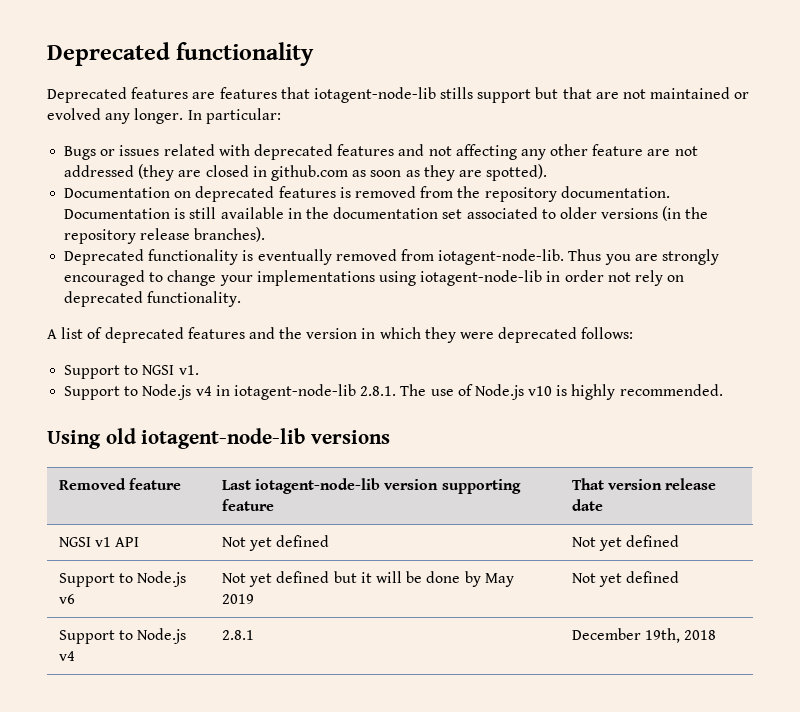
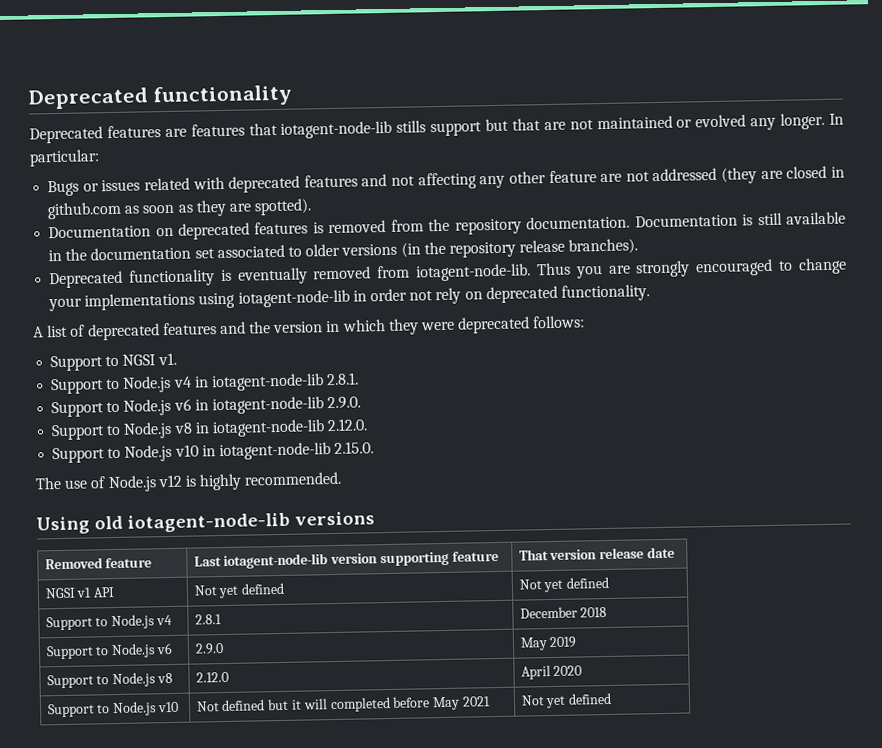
- Support to Node.js v4 in iotagent-node-lib 2.8.1. The use of Node.js v10 is highly recommended.
+ Support to Node.js v4 in iotagent-node-lib 2.8.1.
+ Support to Node.js v6 in iotagent-node-lib 2.9.0.
+ Support to Node.js v8 in iotagent-node-lib 2.12.0.
+ Support to Node.js v10 in iotagent-node-lib 2.15.0.
+ The use of Node.js v12 is highly recommended.
- Support to Node.js v6 | Not yet defined but it will be done by May 2019 | Not yet defined
- Support to Node.js v4 | 2.8.1 | December 19th, 2018
+ Support to Node.js v4 | 2.8.1 | December 2018
+ Support to Node.js v6 | 2.9.0 | May 2019
+ Support to Node.js v8 | 2.12.0 | April 2020
+ Support to Node.js v10 | Not defined but it will completed before May 2021 | Not yet defined

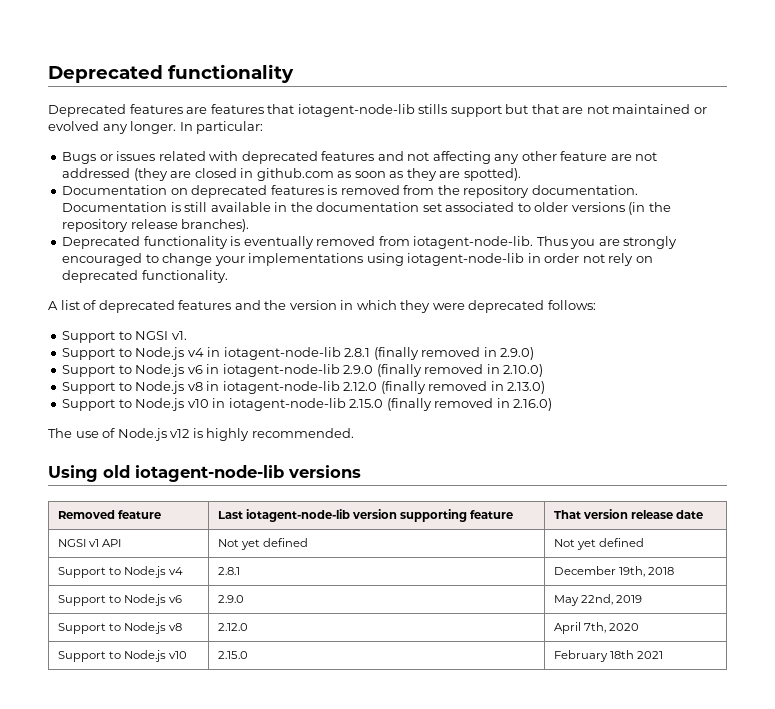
- Support to Node.js v4 in iotagent-node-lib 2.8.1.
+ Support to Node.js v4 in iotagent-node-lib 2.8.1 (finally removed in 2.9.0)
- Support to Node.js v6 in iotagent-node-lib 2.9.0.
+ Support to Node.js v6 in iotagent-node-lib 2.9.0 (finally removed in 2.10.0)
- Support to Node.js v8 in iotagent-node-lib 2.12.0.
+ Support to Node.js v8 in iotagent-node-lib 2.12.0 (finally removed in 2.13.0)
- Support to Node.js v10 in iotagent-node-lib 2.15.0.
+ Support to Node.js v10 in iotagent-node-lib 2.15.0 (finally removed in 2.16.0)
- Support to Node.js v4 | 2.8.1 | December 2018
+ Support to Node.js v4 | 2.8.1 | December 19th, 2018
- Support to Node.js v6 | 2.9.0 | May 2019
+ Support to Node.js v6 | 2.9.0 | May 22nd, 2019
- Support to Node.js v8 | 2.12.0 | April 2020
+ Support to Node.js v8 | 2.12.0 | April 7th, 2020
- Support to Node.js v10 | Not defined but it will completed before May 2021 | Not yet defined
+ Support to Node.js v10 | 2.15.0 | February 18th 2021

